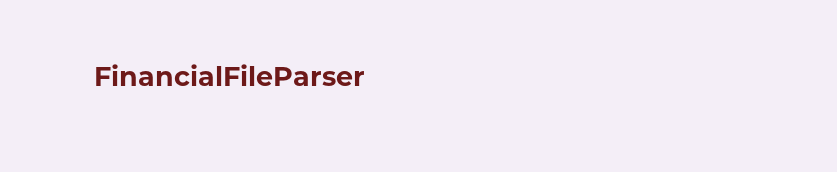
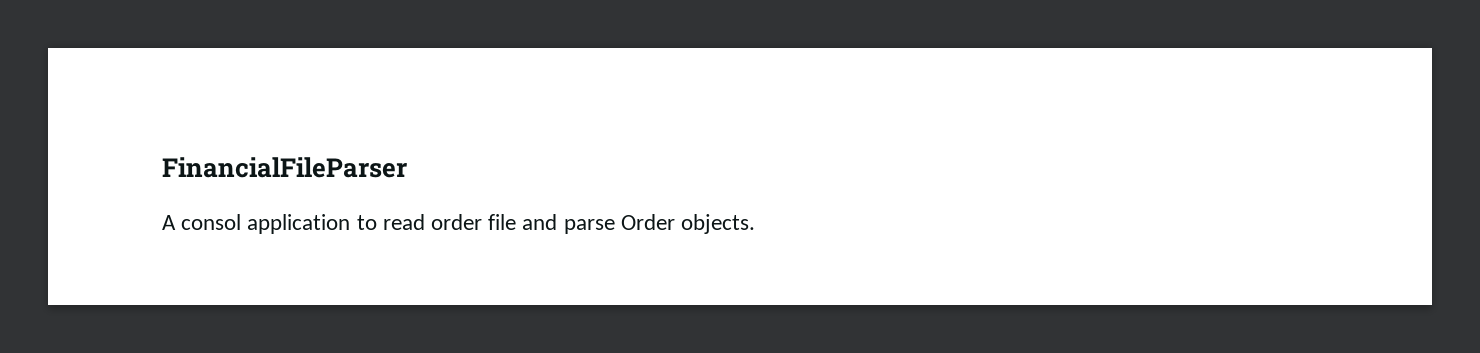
+ A consol application to read order file and parse Order objects.

